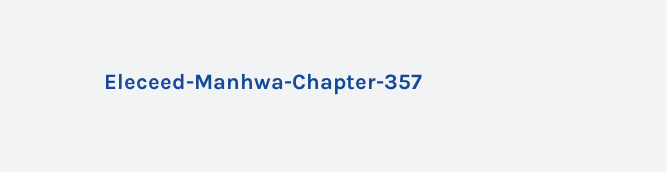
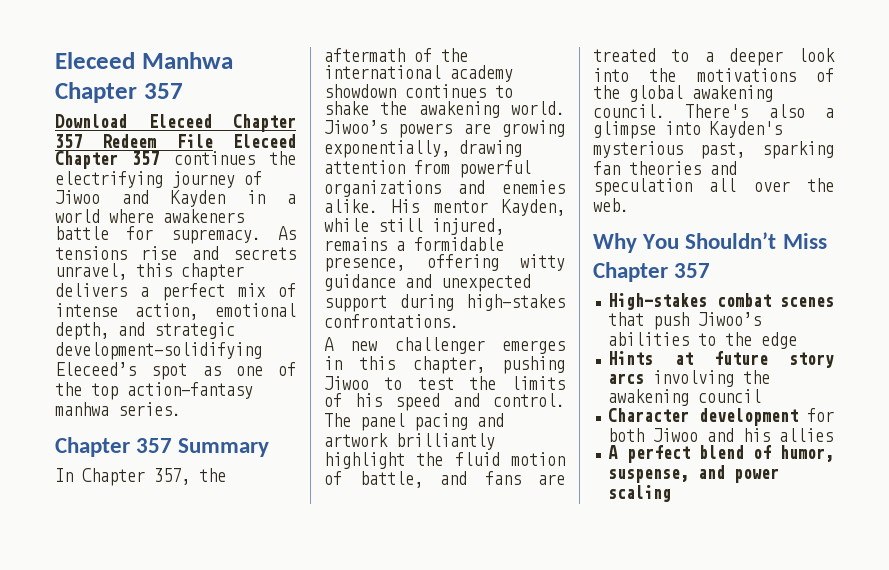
- Eleceed-Manhwa-Chapter-357
+ Eleceed Manhwa Chapter 357
+ Download Eleceed Chapter 357 Redeem File Eleceed Chapter 357 continues the electrifying journey of Jiwoo and Kayden in a world where awakeners battle for supremacy. As tensions rise and secrets unravel, this chapter delivers a perfect mix of intense action, emotional depth, and strategic development—solidifying Eleceed’s spot as one of the top action-fantasy manhwa series.
+ Chapter 357 Summary
+ In Chapter 357, the aftermath of the international academy showdown continues to shake the awakening world. Jiwoo’s powers are growing exponentially, drawing attention from powerful organizations and enemies alike. His mentor Kayden, while still injured, remains a formidable presence, offering witty guidance and unexpected support during high-stakes confrontations.
+ A new challenger emerges in this chapter, pushing Jiwoo to test the limits of his speed and control. The panel pacing and artwork brilliantly highlight the fluid motion of battle, and fans are treated to a deeper look into the motivations of the global awakening council. There's also a glimpse into Kayden's mysterious past, sparking fan theories and speculation all over the web.
+ Why You Shouldn’t Miss Chapter 357
+ High-stakes combat scenes that push Jiwoo’s abilities to the edge
+ Hints at future story arcs involving the awakening council
+ Character development for both Jiwoo and his allies
+ A perfect blend of humor, suspense, and power scaling

